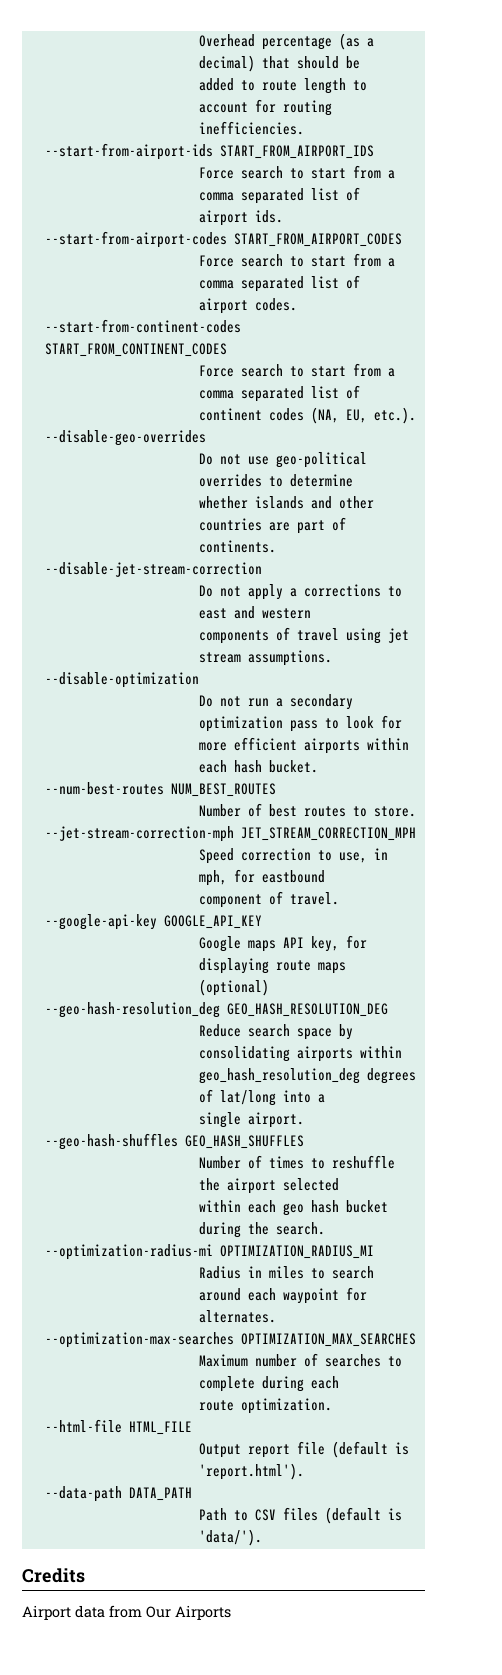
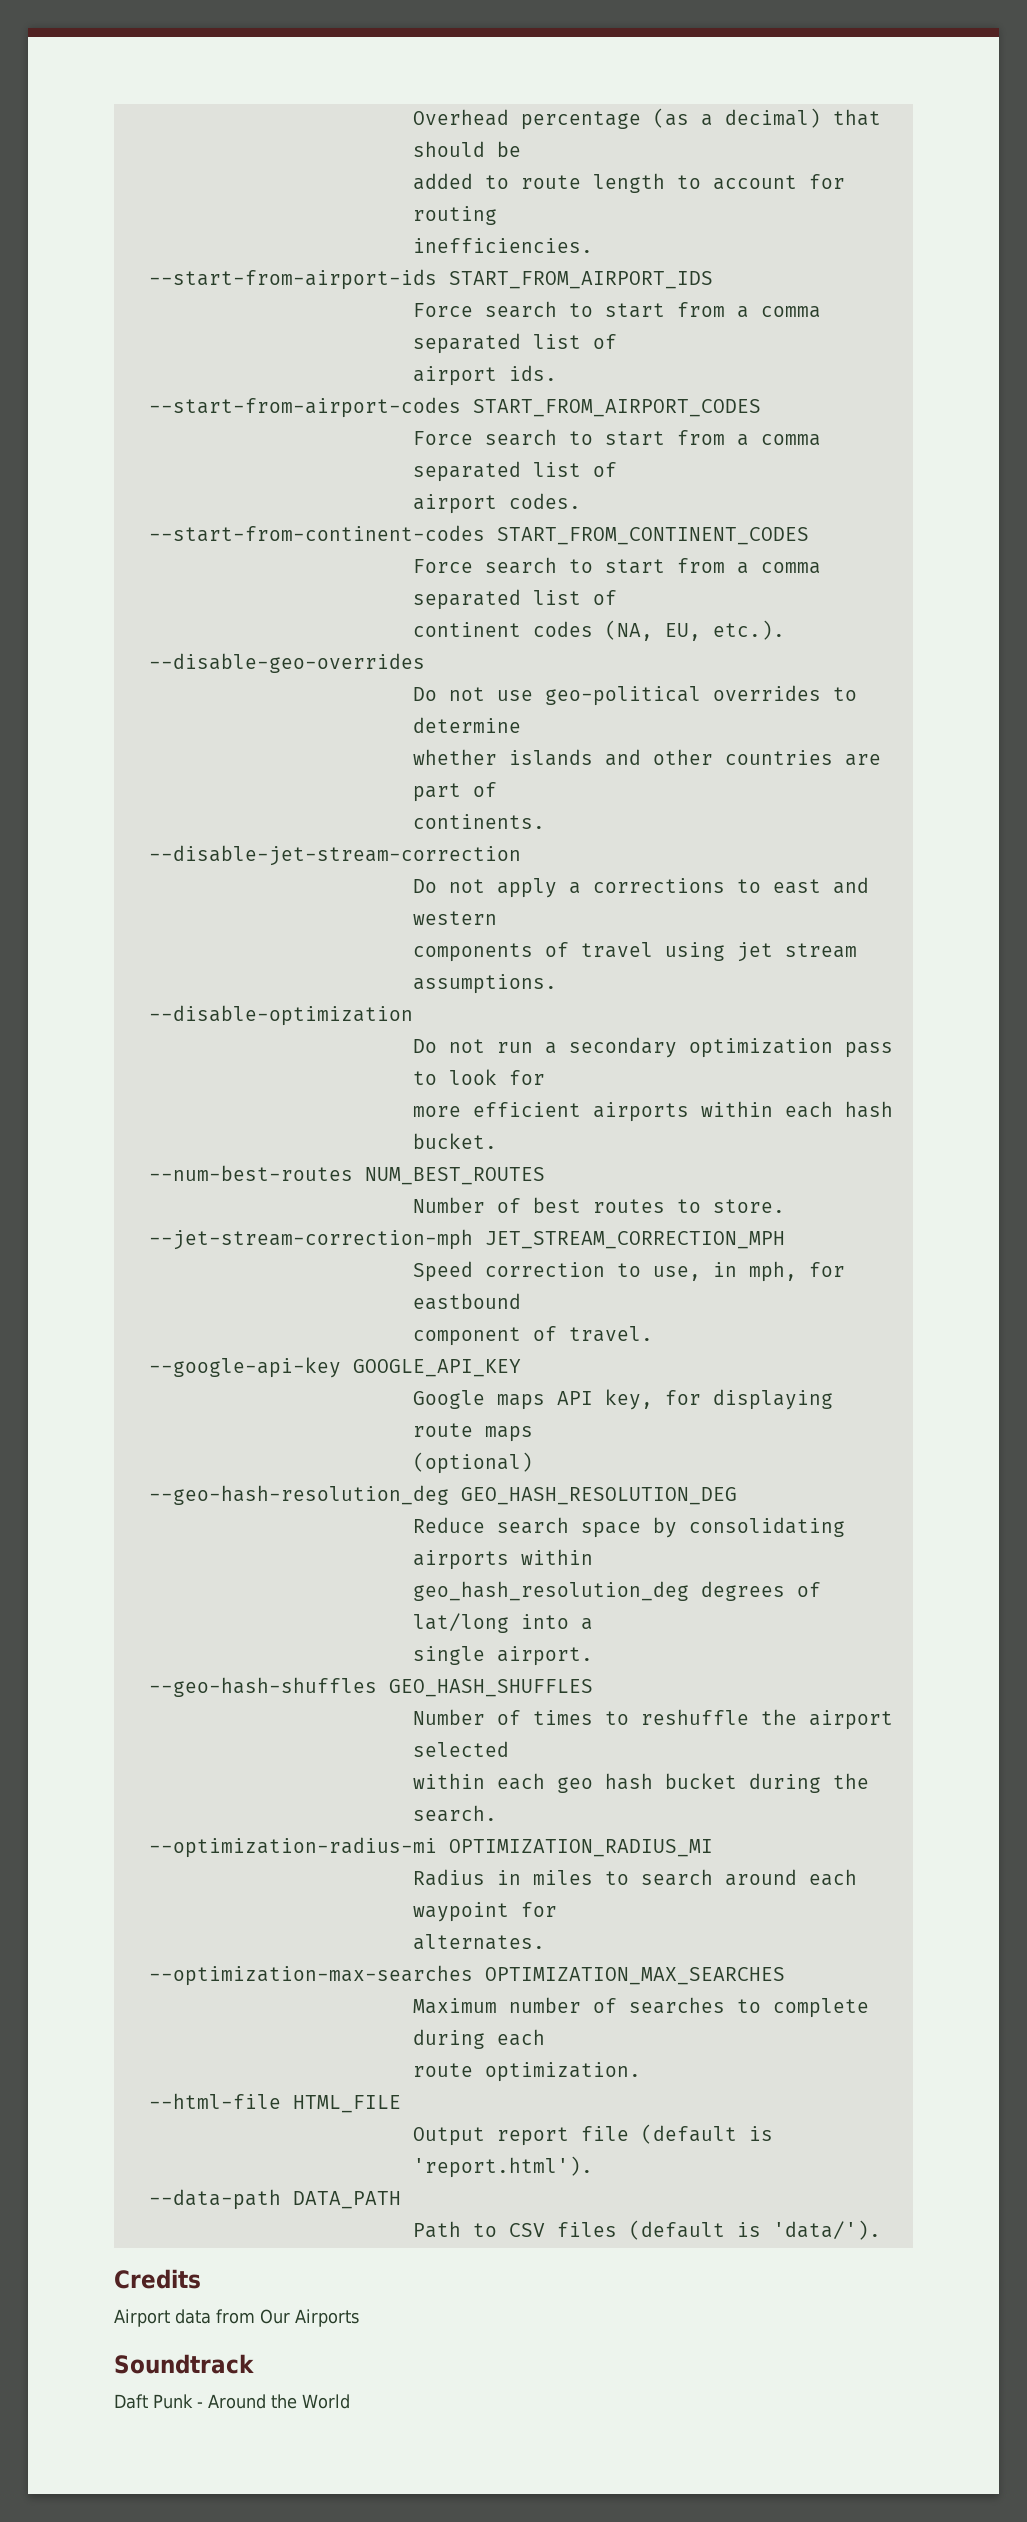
+ Soundtrack
+ Daft Punk - Around the World

